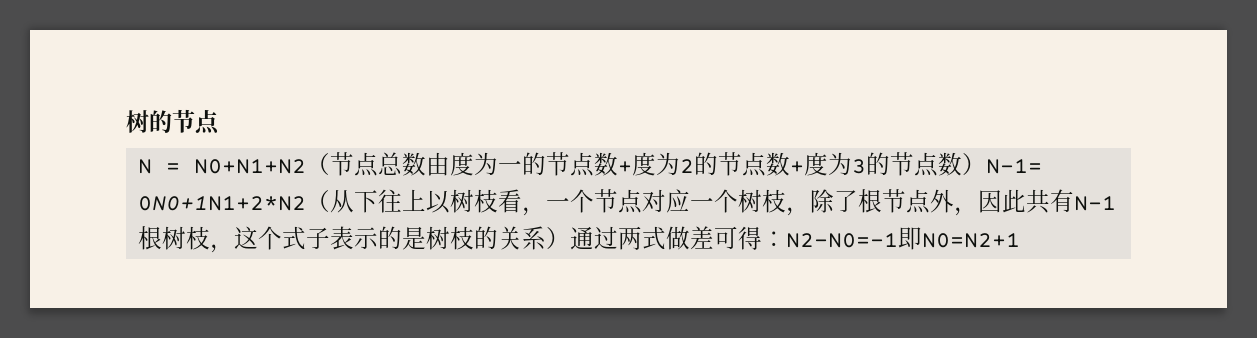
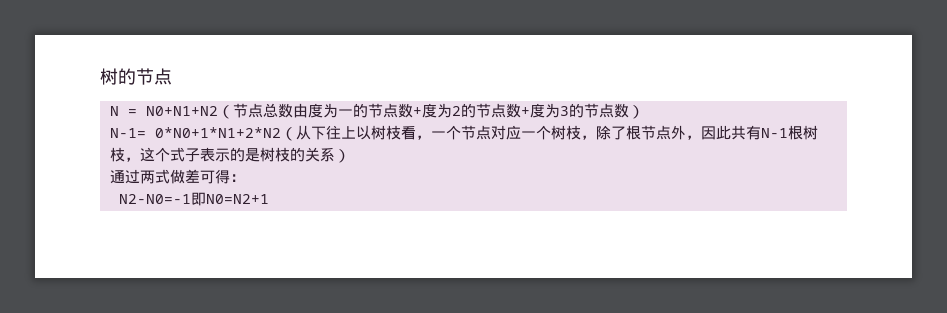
- N = N0+N1+N2（节点总数由度为一的节点数+度为2的节点数+度为3的节点数）N-1= 0N0+1N1+2*N2（从下往上以树枝看，一个节点对应一个树枝，除了根节点外，因此共有N-1根树枝，这个式子表示的是树枝的关系）通过两式做差可得：N2-N0=-1即N0=N2+1
+ N = N0+N1+N2（节点总数由度为一的节点数+度为2的节点数+度为3的节点数）
+ N-1= 0*N0+1*N1+2*N2（从下往上以树枝看，一个节点对应一个树枝，除了根节点外，因此共有N-1根树枝，这个式子表示的是树枝的关系）
+ 通过两式做差可得：
+ N2-N0=-1即N0=N2+1

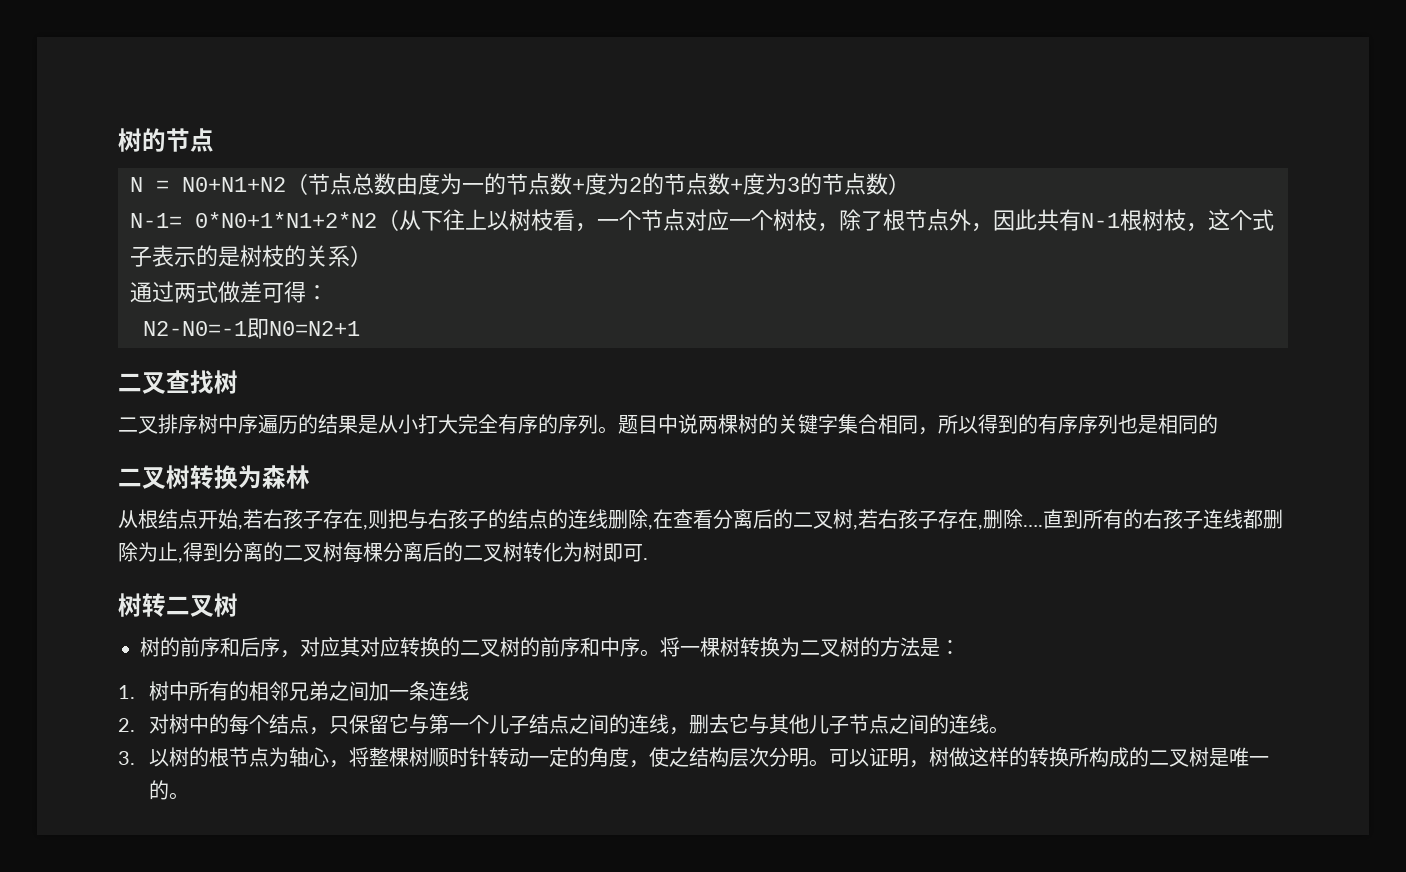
+ 二叉查找树
+ 二叉排序树中序遍历的结果是从小打大完全有序的序列。题目中说两棵树的关键字集合相同，所以得到的有序序列也是相同的
+ 二叉树转换为森林
+ 从根结点开始,若右孩子存在,则把与右孩子的结点的连线删除,在查看分离后的二叉树,若右孩子存在,删除….直到所有的右孩子连线都删除为止,得到分离的二叉树每棵分离后的二叉树转化为树即可.
+ 树转二叉树
+ 树的前序和后序，对应其对应转换的二叉树的前序和中序。将一棵树转换为二叉树的方法是：
+ 1.树中所有的相邻兄弟之间加一条连线
+ 2.对树中的每个结点，只保留它与第一个儿子结点之间的连线，删去它与其他儿子节点之间的连线。
+ 3.以树的根节点为轴心，将整棵树顺时针转动一定的角度，使之结构层次分明。可以证明，树做这样的转换所构成的二叉树是唯一的。

